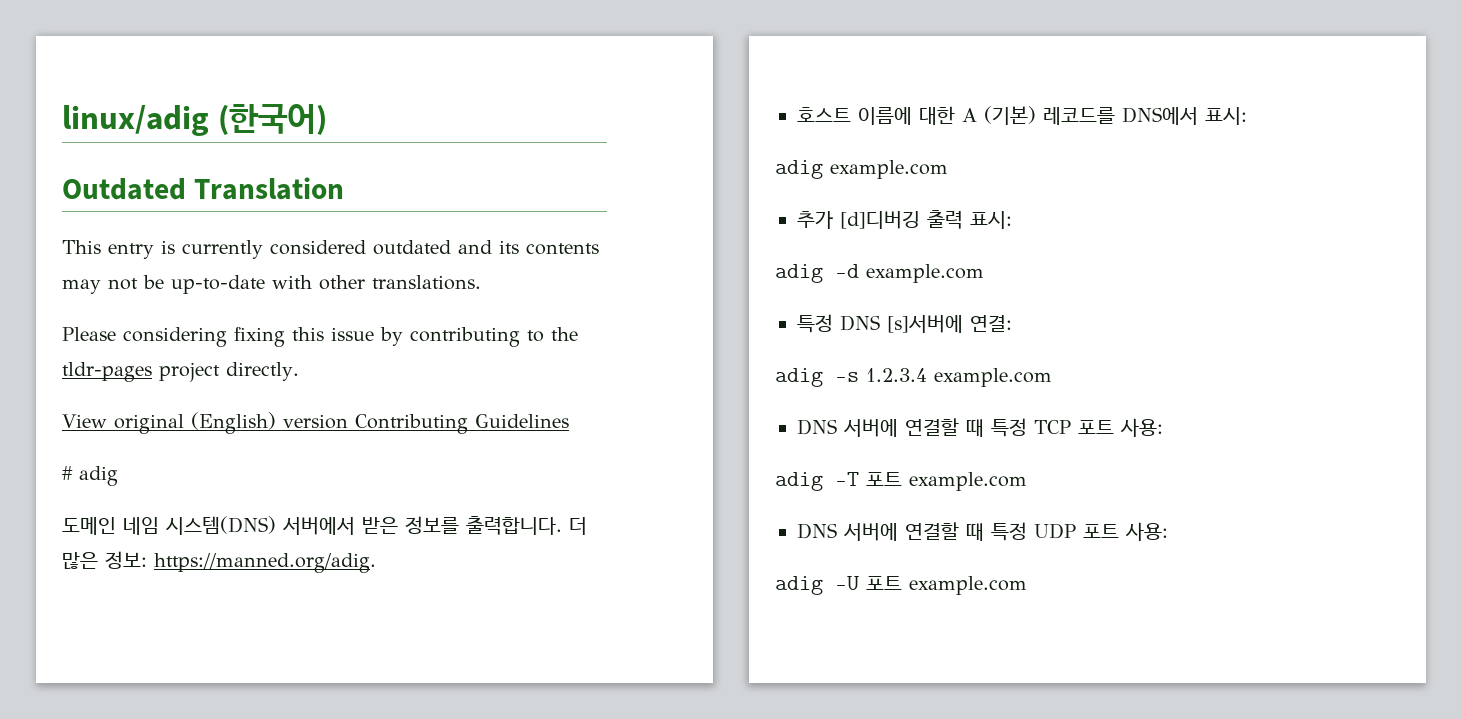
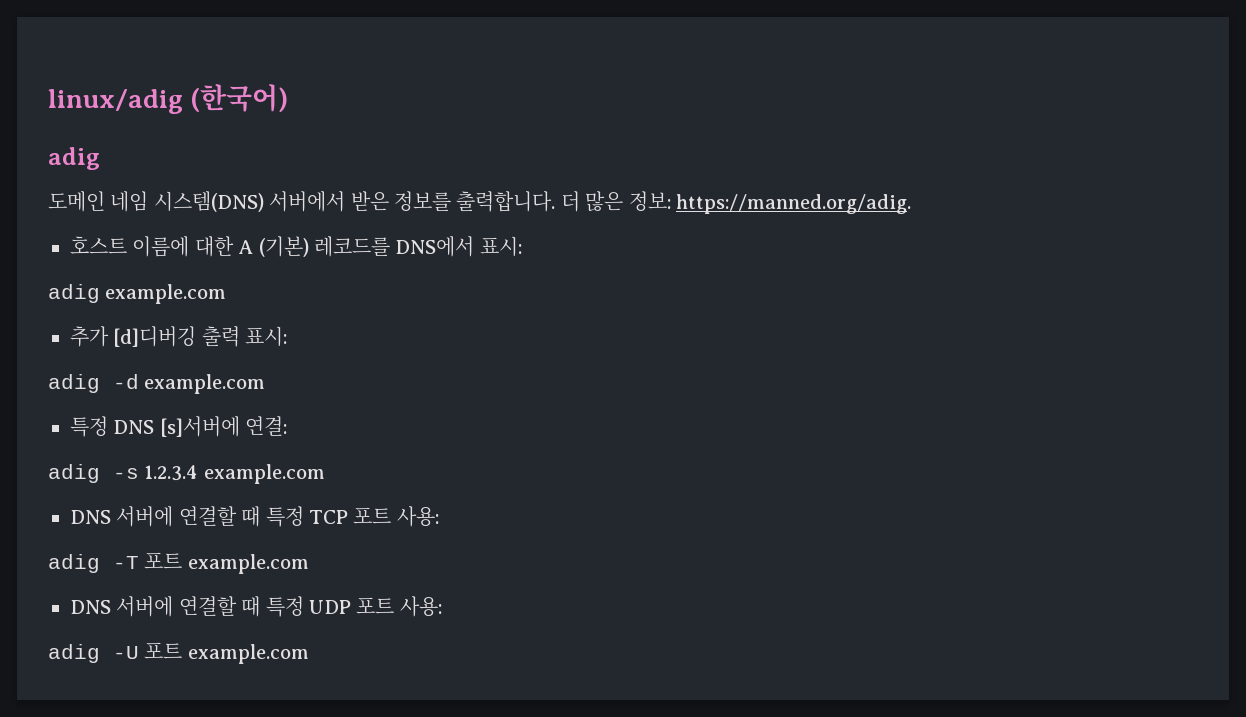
  linux/adig (한국어)
- Outdated Translation
- This entry is currently considered outdated and its contents may not be up-to-date with other translations.
- Please considering fixing this issue by contributing to the tldr-pages project directly.
- View original (English) version Contributing Guidelines
- # adig
+ adig

